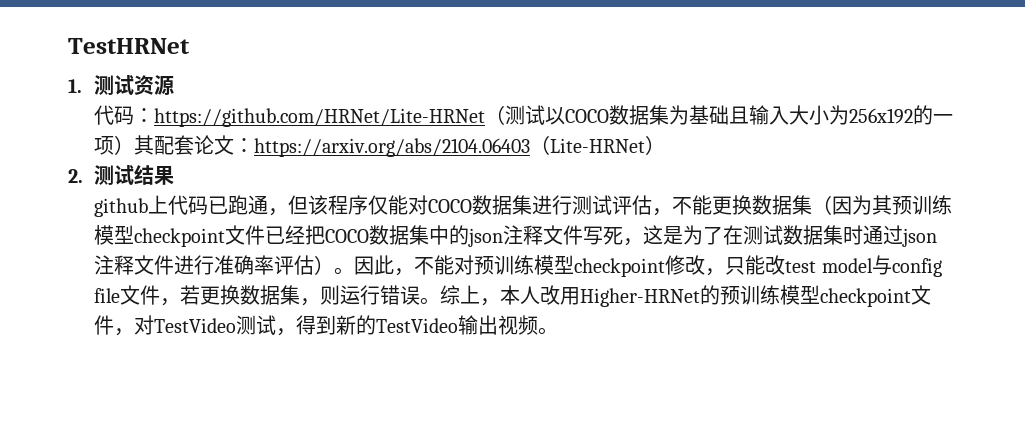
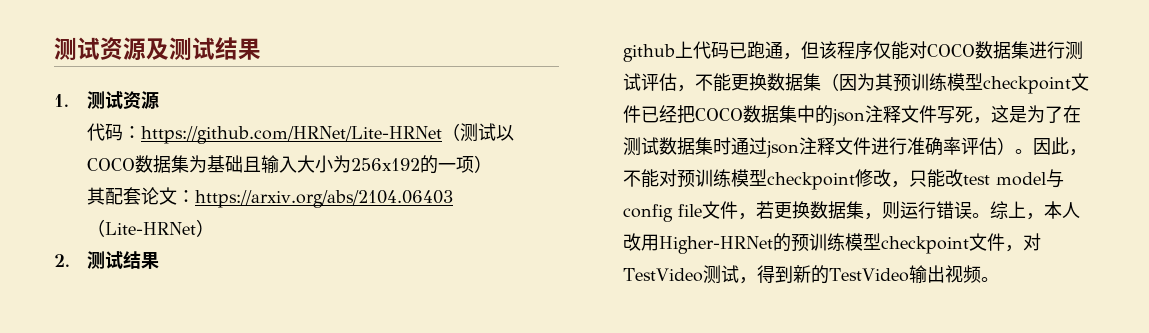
- TestHRNet
+ 测试资源及测试结果
- 代码：https://github.com/HRNet/Lite-HRNet（测试以COCO数据集为基础且输入大小为256x192的一项）其配套论文：https://arxiv.org/abs/2104.06403（Lite-HRNet）
+ 代码：https://github.com/HRNet/Lite-HRNet（测试以COCO数据集为基础且输入大小为256x192的一项）
+ 其配套论文：https://arxiv.org/abs/2104.06403（Lite-HRNet）

